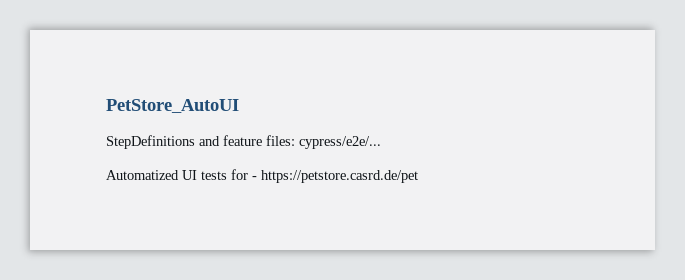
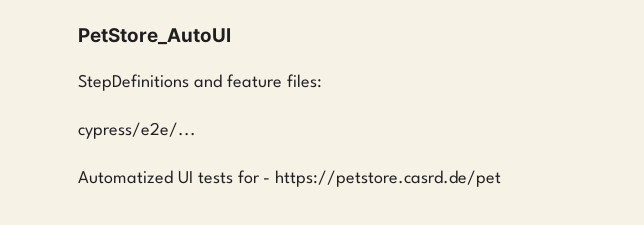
- StepDefinitions and feature files: cypress/e2e/...
+ StepDefinitions and feature files:
+ cypress/e2e/...

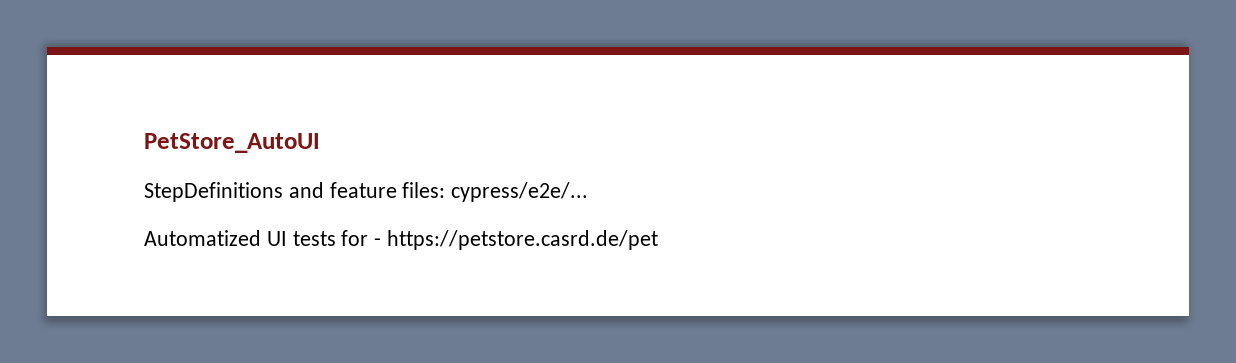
- StepDefinitions and feature files:
- cypress/e2e/...
+ StepDefinitions and feature files: cypress/e2e/...

